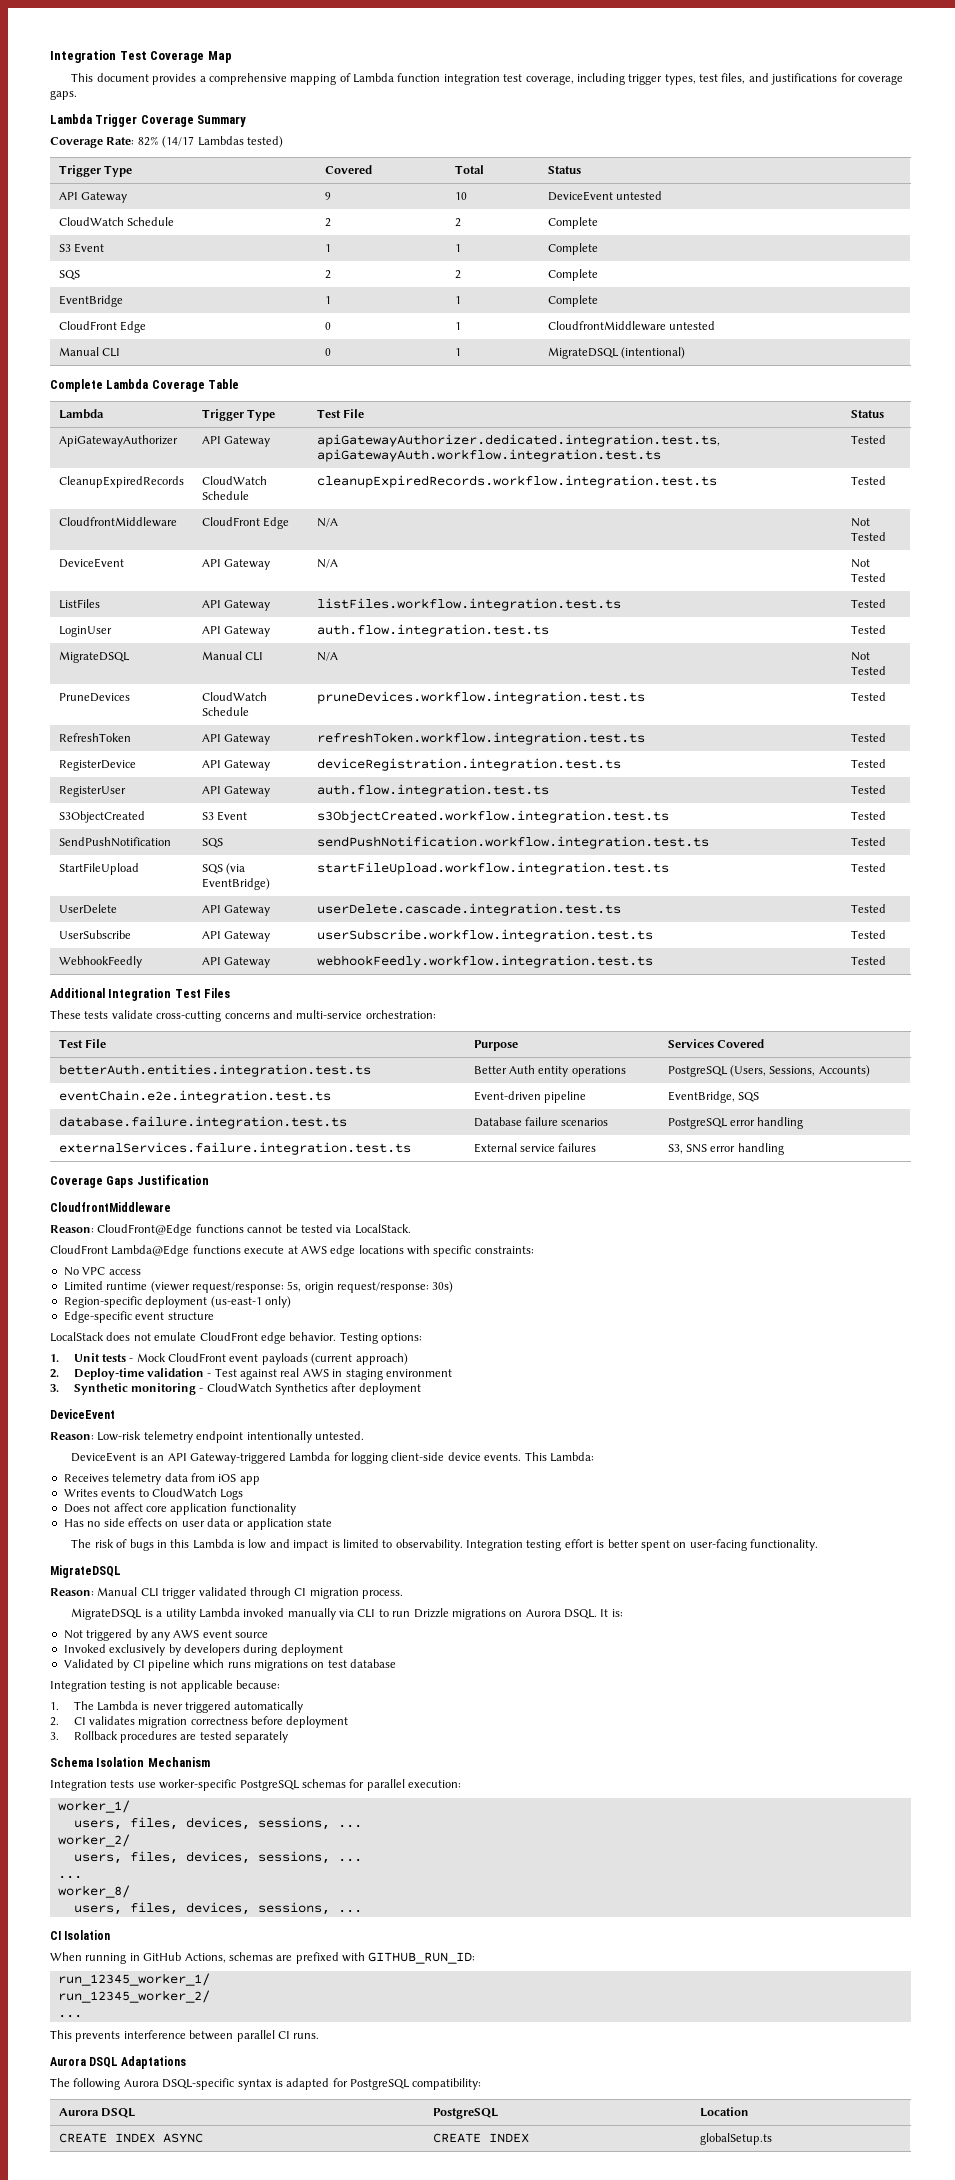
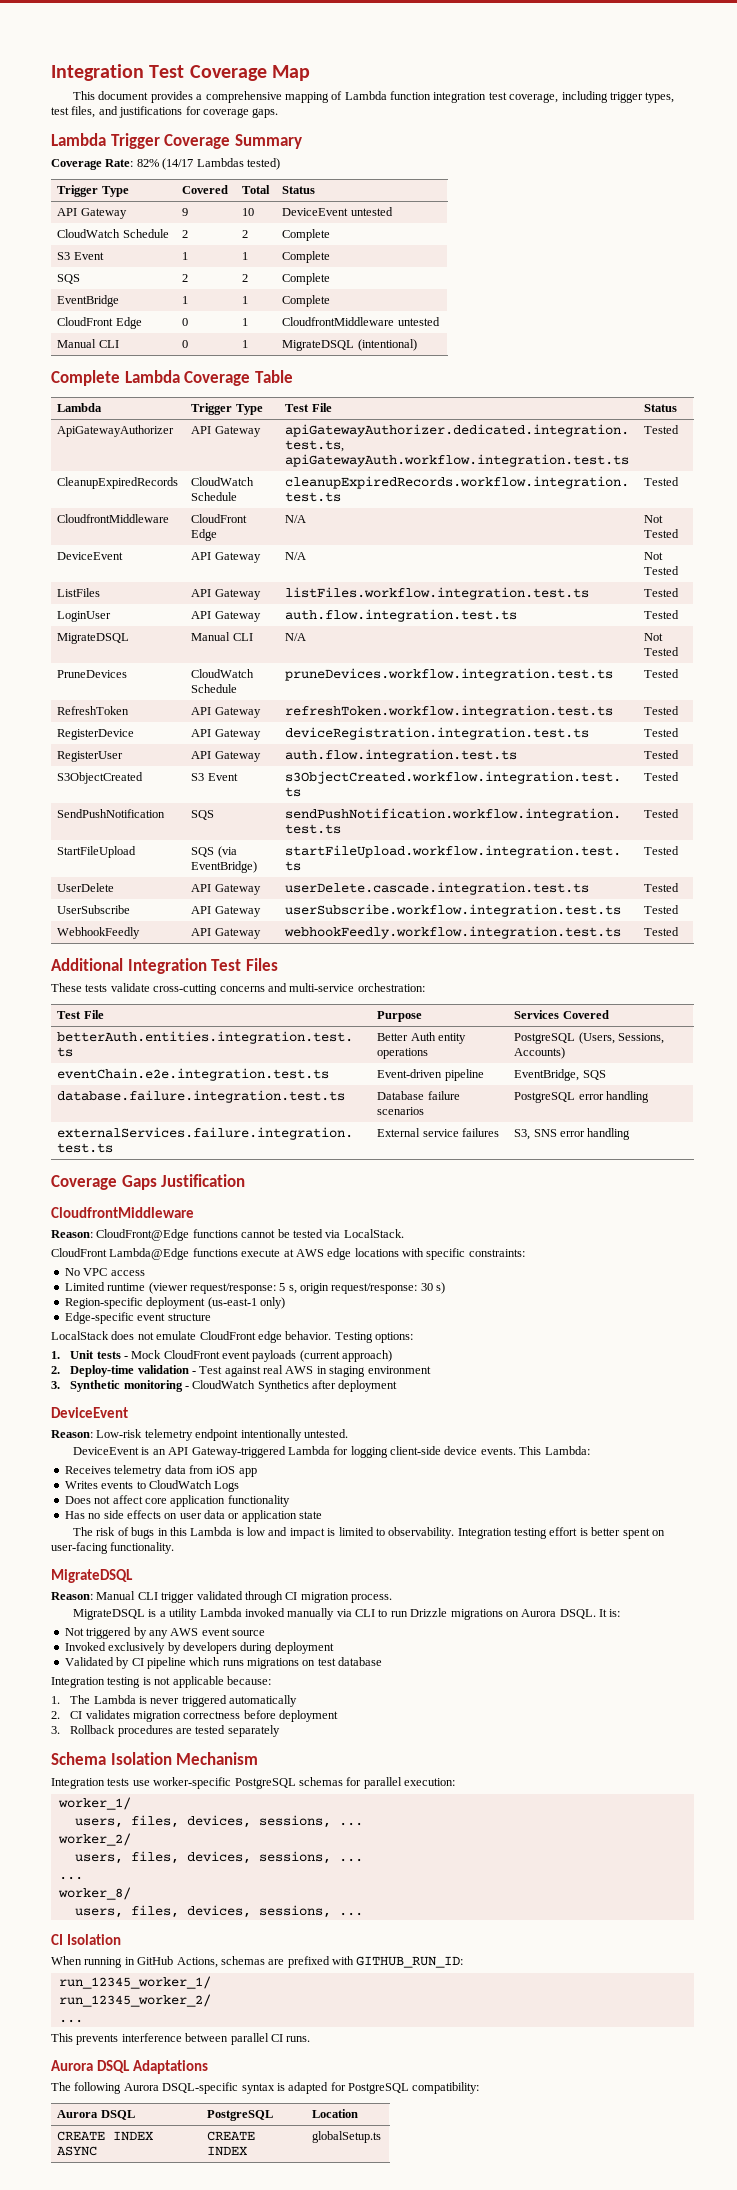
- Limited runtime (viewer request/response: 5s, origin request/response: 30s)
+ Limited runtime (viewer request/response: 5 s, origin request/response: 30 s)

